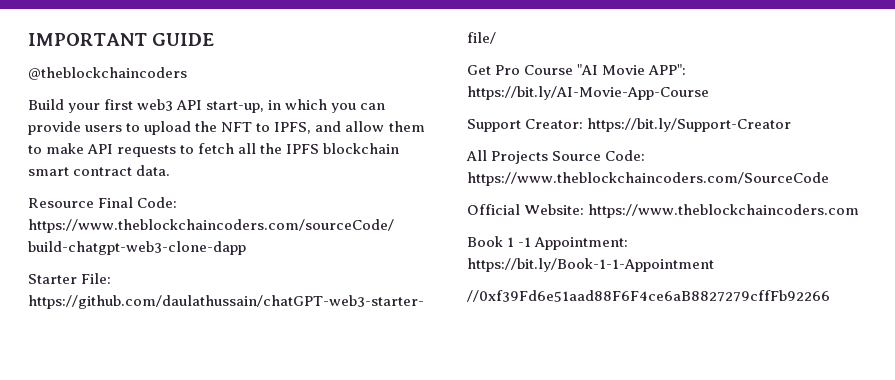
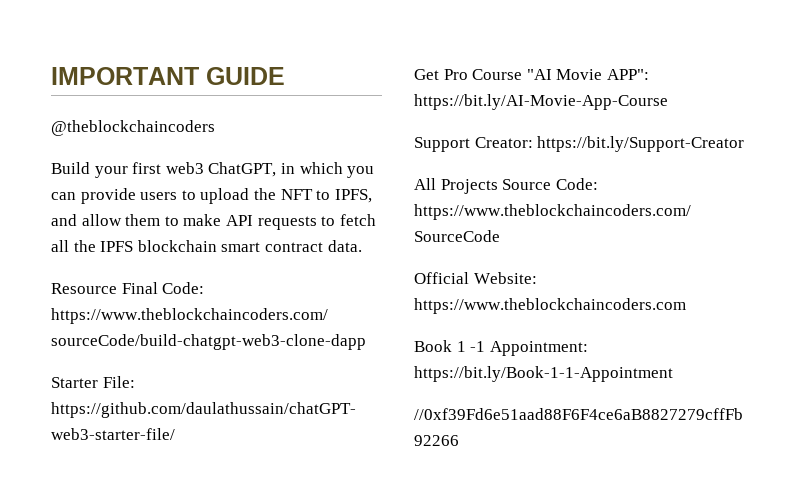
- Build your first web3 API start-up, in which you can provide users to upload the NFT to IPFS, and allow them to make API requests to fetch all the IPFS blockchain smart contract data.
+ Build your first web3 ChatGPT, in which you can provide users to upload the NFT to IPFS, and allow them to make API requests to fetch all the IPFS blockchain smart contract data.

